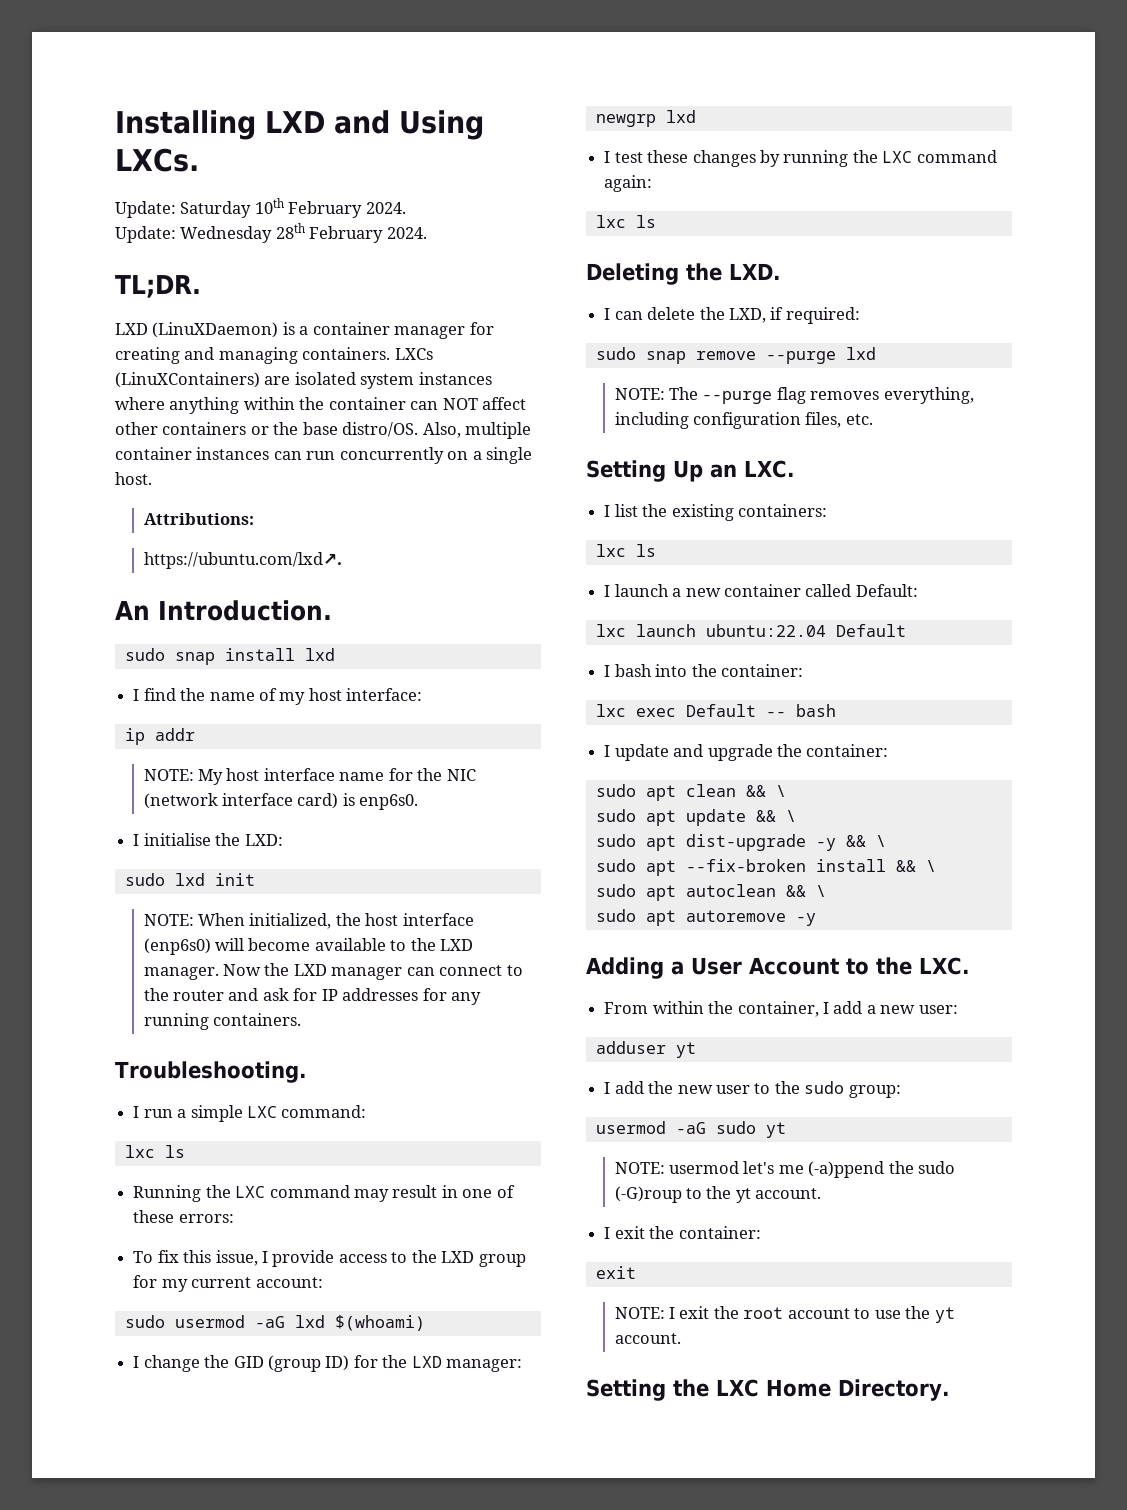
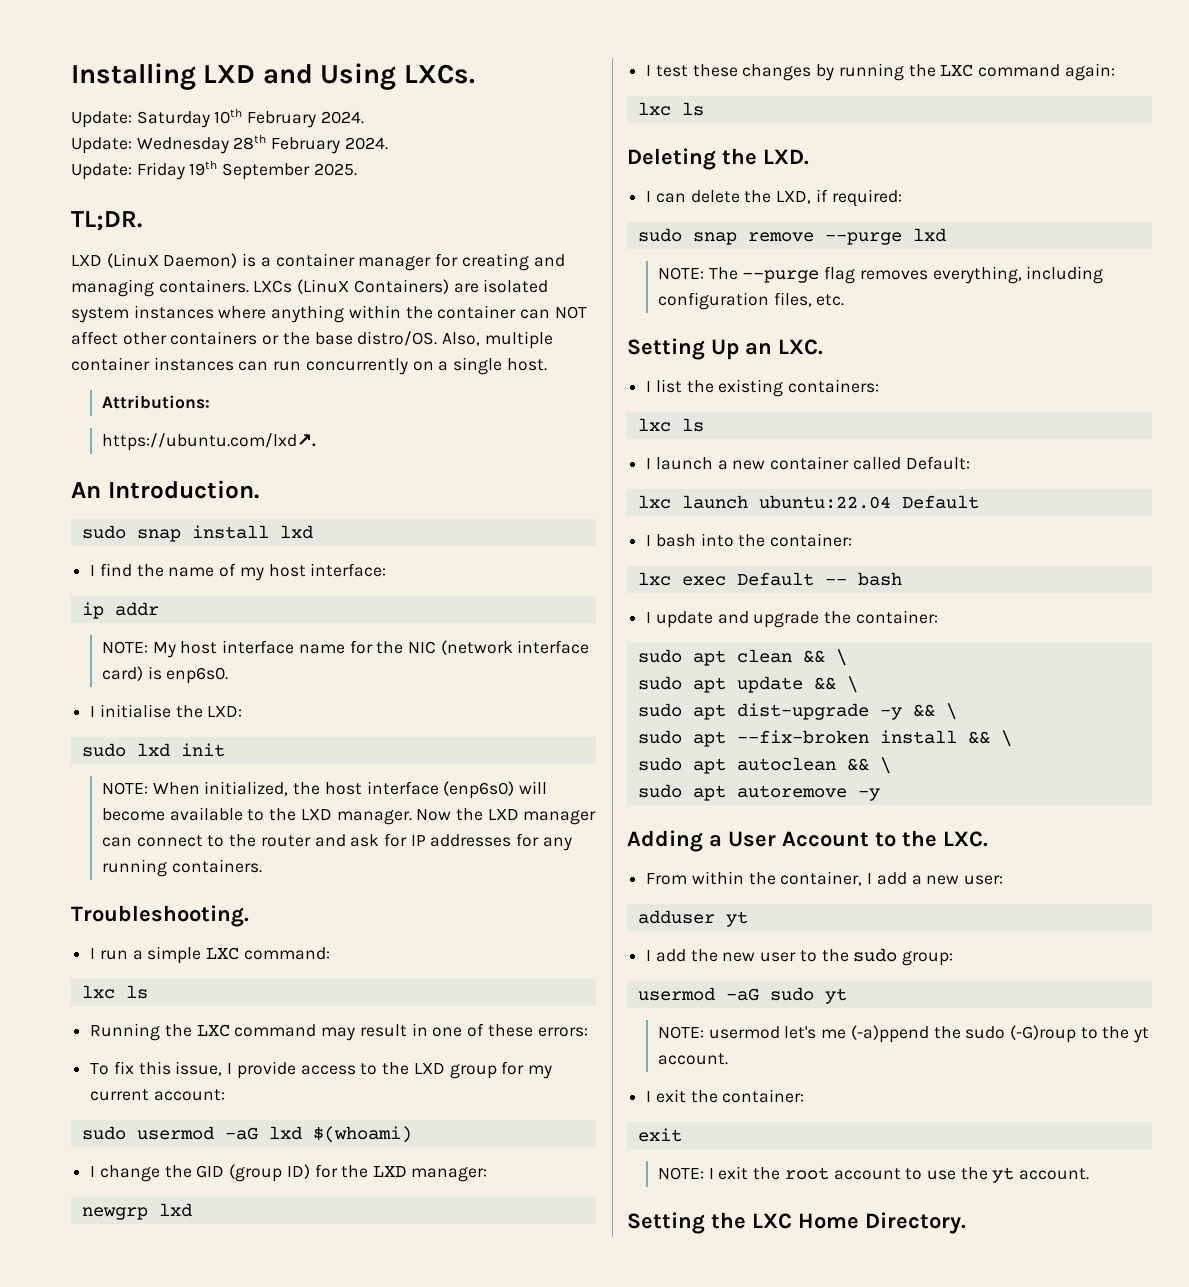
+ Update: Friday 19th September 2025.
- LXD (LinuXDaemon) is a container manager for creating and managing containers.
+ LXD (LinuX Daemon) is a container manager for creating and managing containers.
- LXCs (LinuXContainers) are isolated system instances where anything within the container can NOT affect other containers or the base distro/OS.
+ LXCs (LinuX Containers) are isolated system instances where anything within the container can NOT affect other containers or the base distro/OS.

